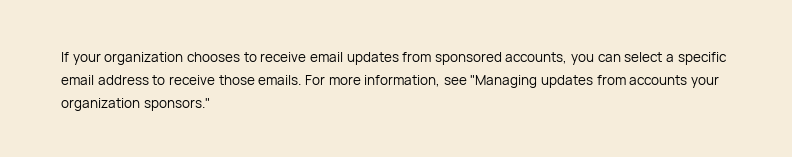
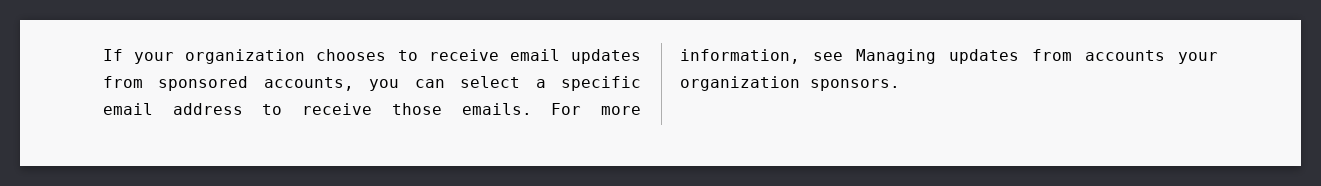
- For more information, see "Managing updates from accounts your organization sponsors."
+ For more information, see Managing updates from accounts your organization sponsors.

